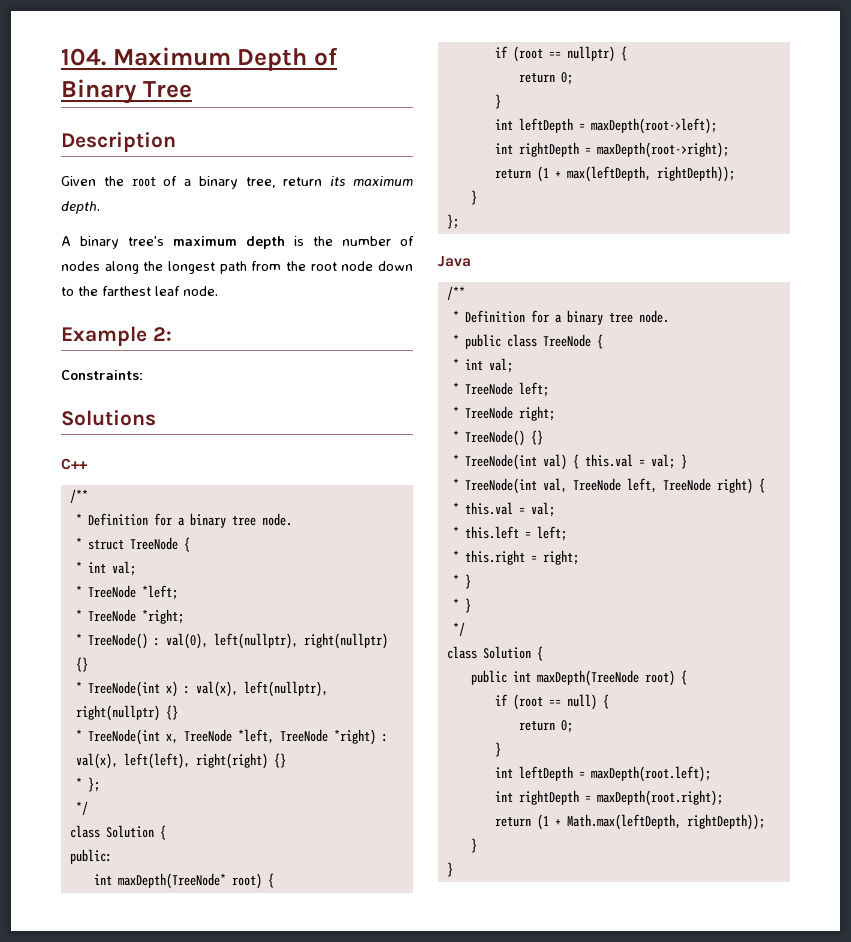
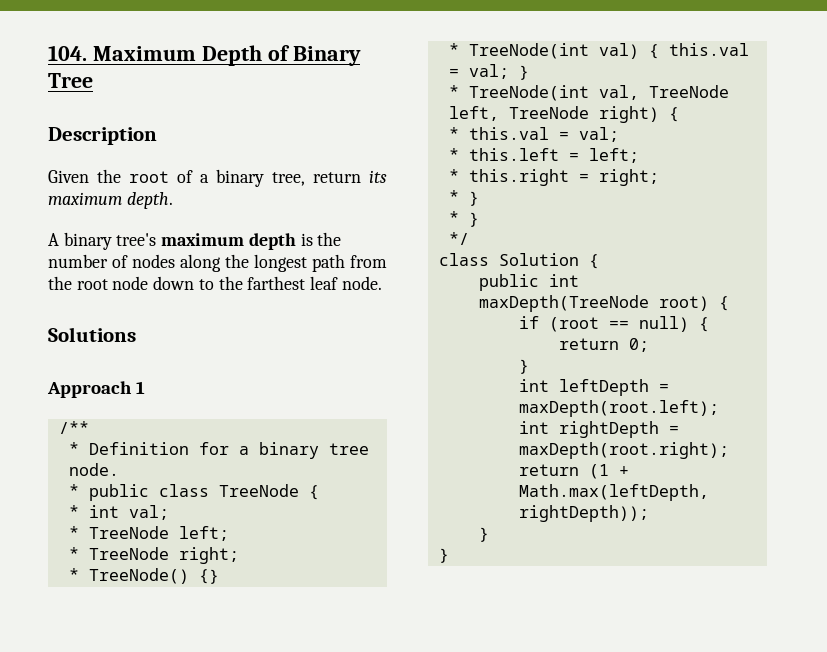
- Example 2:
- Constraints:
  Solutions
- C++
- /**
- * Definition for a binary tree node.
- * struct TreeNode {
- * int val;
- * TreeNode *left;
- * TreeNode *right;
- * TreeNode() : val(0), left(nullptr), right(nullptr) {}
- * TreeNode(int x) : val(x), left(nullptr), right(nullptr) {}
- * TreeNode(int x, TreeNode *left, TreeNode *right) : val(x), left(left), right(right) {}
- * };
- */
- class Solution {
- public:
- int maxDepth(TreeNode* root) {
- if (root == nullptr) {
- return 0;
- }
- int leftDepth = maxDepth(root->left);
- int rightDepth = maxDepth(root->right);
- return (1 + max(leftDepth, rightDepth));
- }
- };
- Java
+ Approach 1

